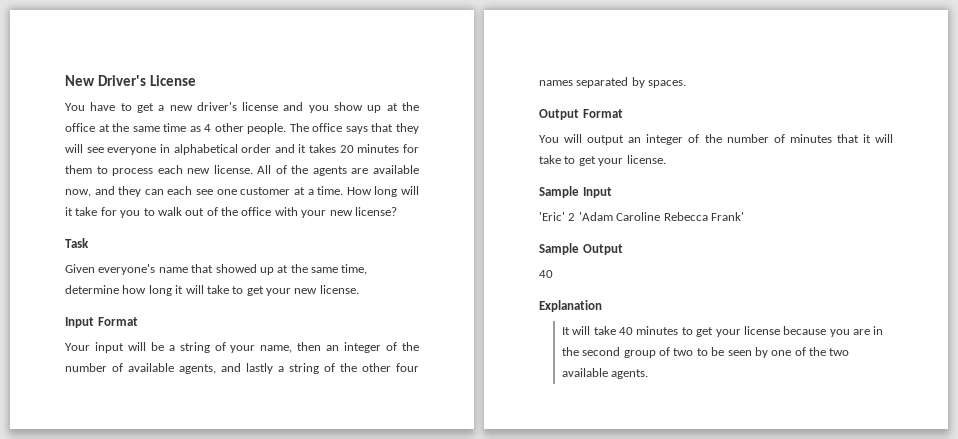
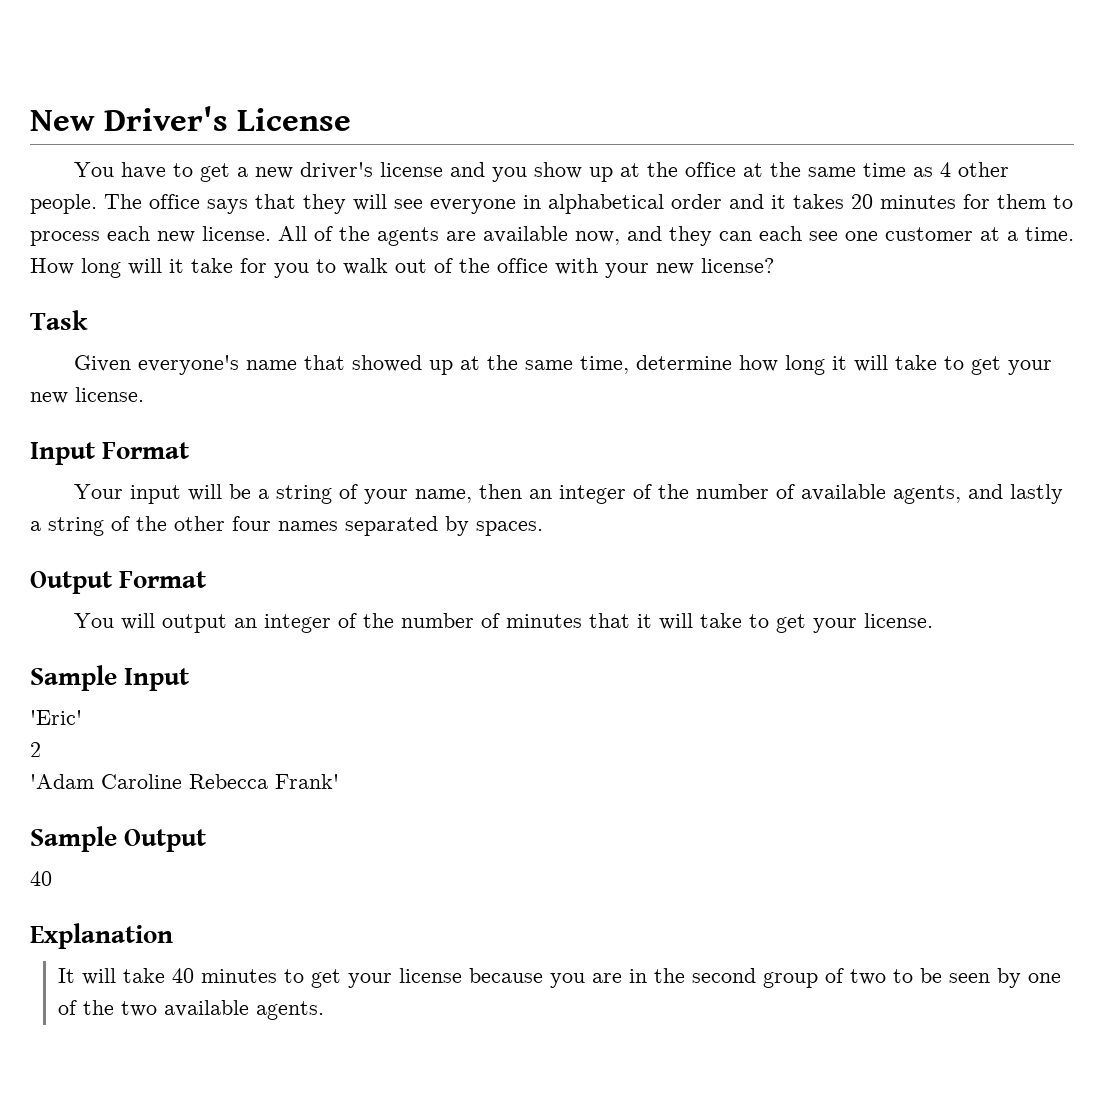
- 'Eric' 2 'Adam Caroline Rebecca Frank'
+ 'Eric'
+ 2
+ 'Adam Caroline Rebecca Frank'

